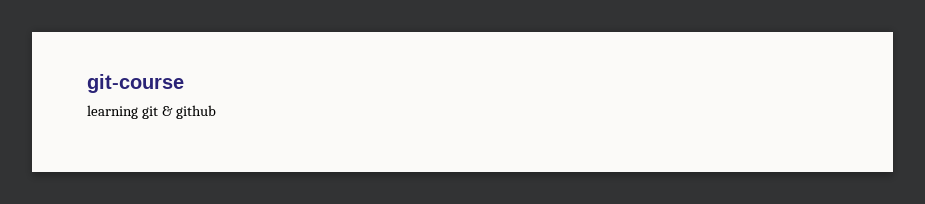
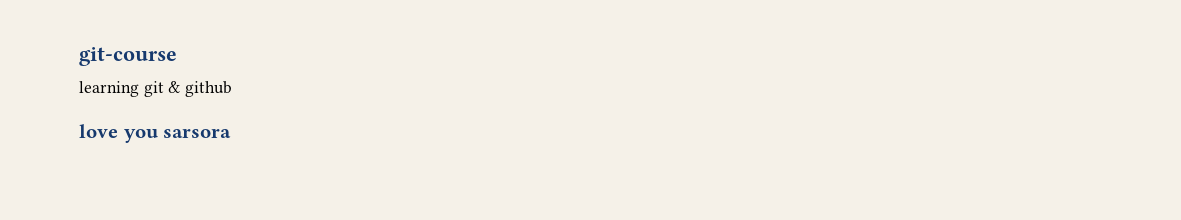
+ love you sarsora

